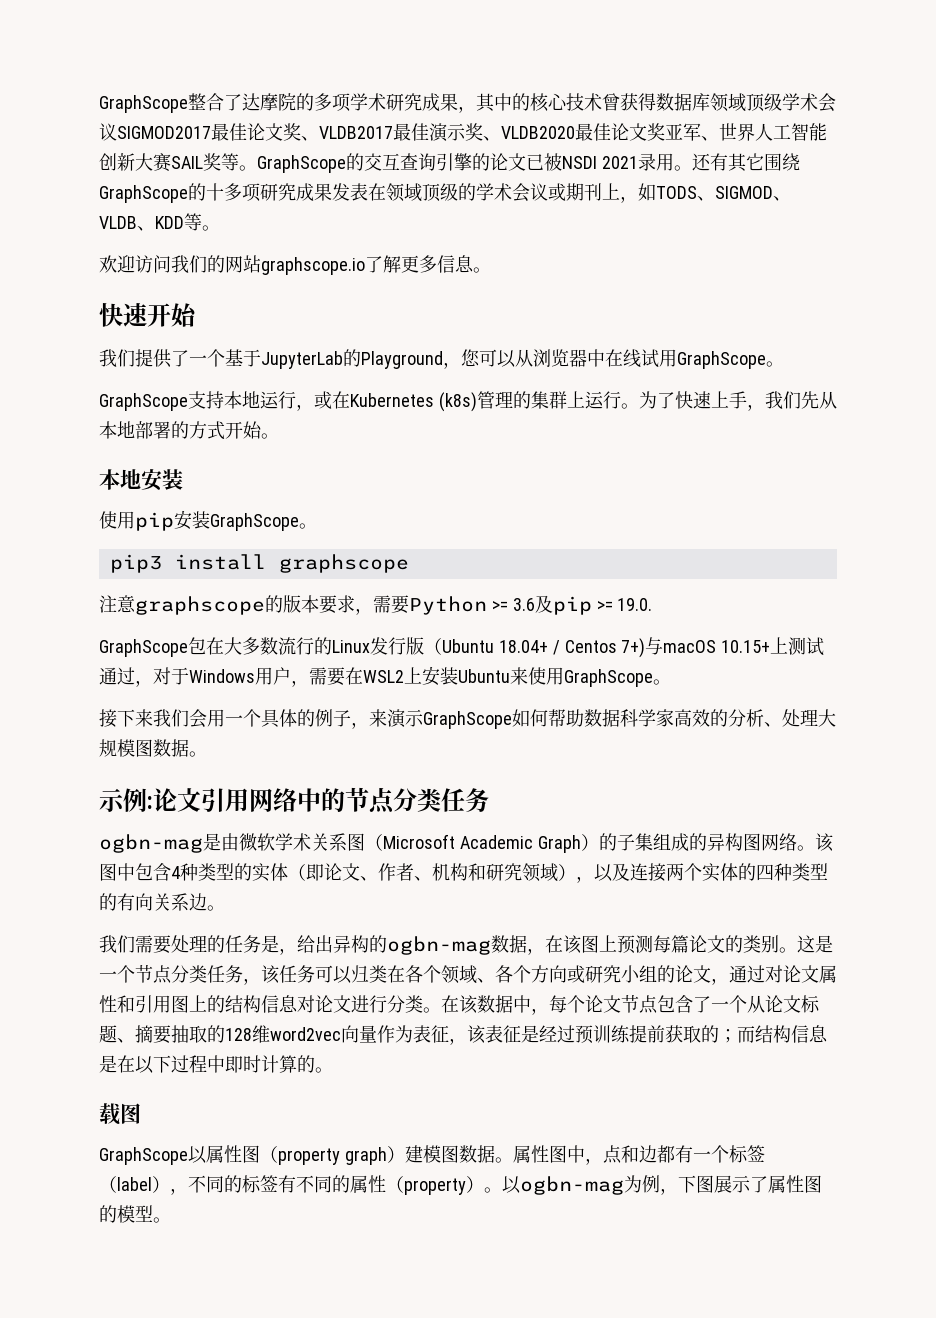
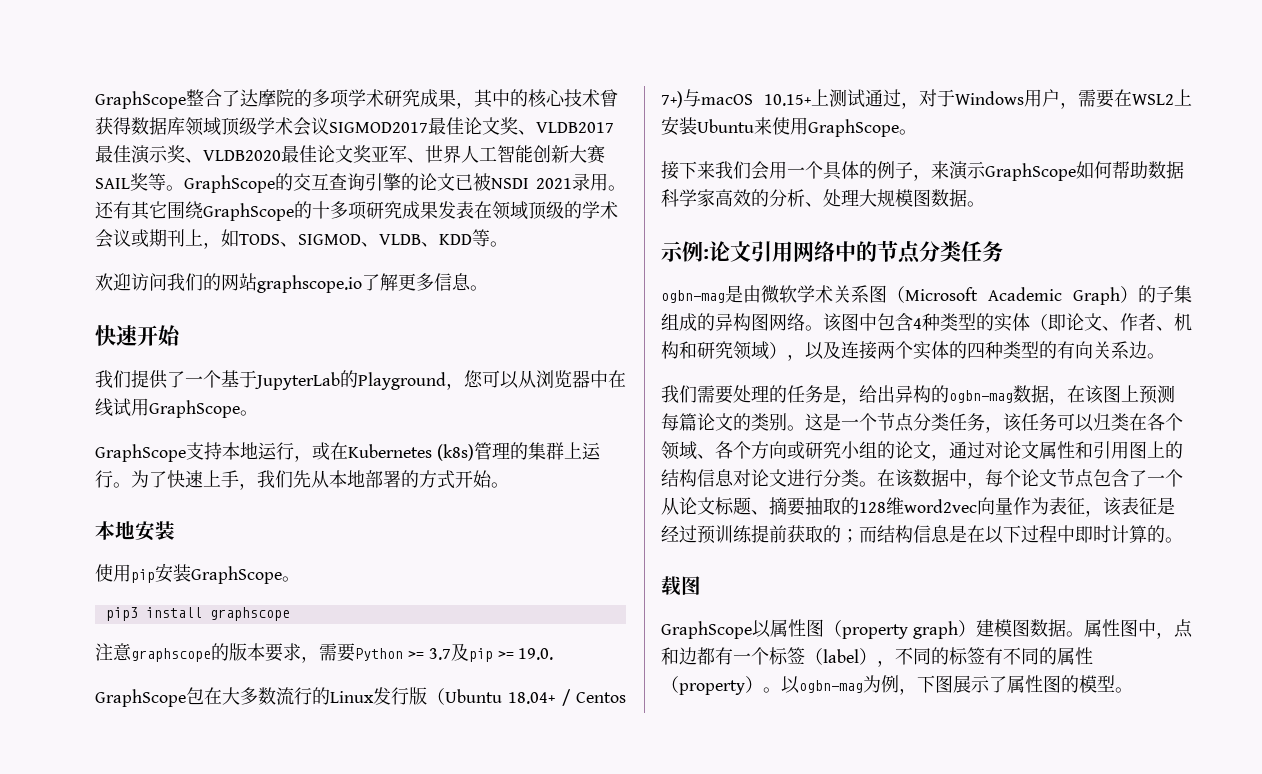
- 注意graphscope的版本要求，需要Python >= 3.6及pip >= 19.0.
+ 注意graphscope的版本要求，需要Python >= 3.7及pip >= 19.0.

